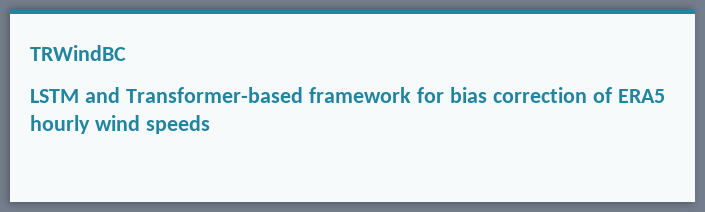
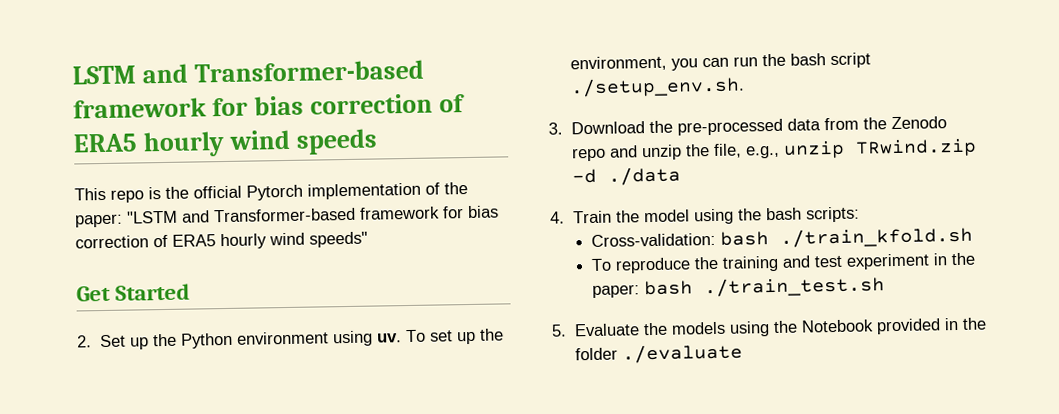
- TRWindBC
+ This repo is the official Pytorch implementation of the paper: "LSTM and Transformer-based framework for bias correction of ERA5 hourly wind speeds"
+ Get Started
+ 2. Set up the Python environment using uv. To set up the environment, you can run the bash script ./setup_env.sh.
+ 3. Download the pre-processed data from the Zenodo repo and unzip the file, e.g., unzip TRwind.zip -d ./data
+ 4. Train the model using the bash scripts:
+ Cross-validation: bash ./train_kfold.sh
+ To reproduce the training and test experiment in the paper: bash ./train_test.sh
+ 5. Evaluate the models using the Notebook provided in the folder ./evaluate

